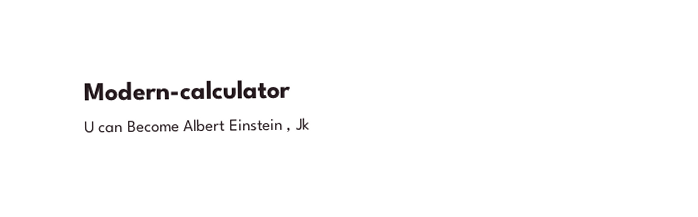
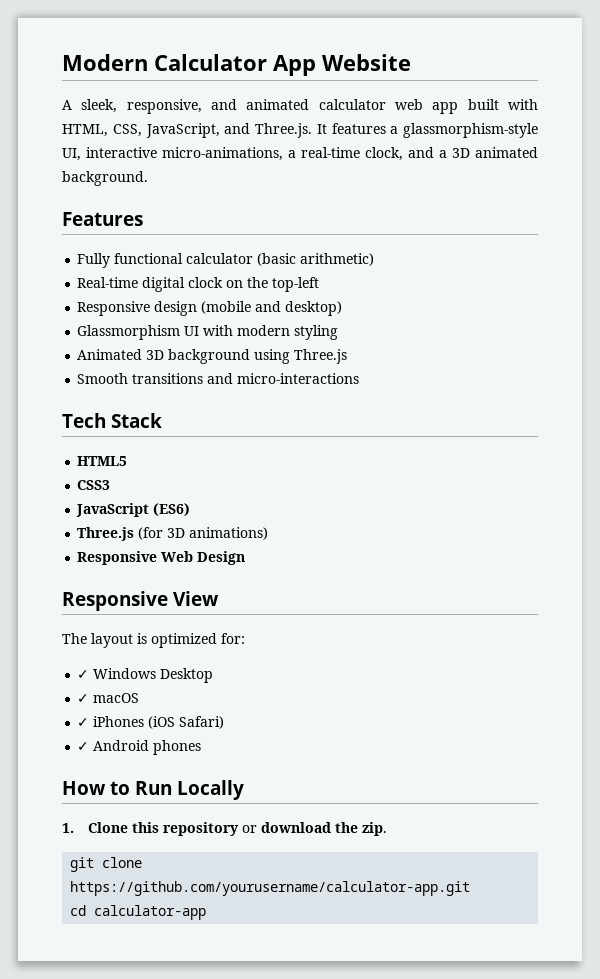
- Modern-calculator
- U can Become Albert Einstein , Jk
+ Modern Calculator App Website
+ A sleek, responsive, and animated calculator web app built with HTML, CSS, JavaScript, and Three.js. It features a glassmorphism-style UI, interactive micro-animations, a real-time clock, and a 3D animated background.
+ Features
+ Fully functional calculator (basic arithmetic)
+ Real-time digital clock on the top-left
+ Responsive design (mobile and desktop)
+ Glassmorphism UI with modern styling
+ Animated 3D background using Three.js
+ Smooth transitions and micro-interactions
+ Tech Stack
+ HTML5
+ CSS3
+ JavaScript (ES6)
+ Three.js (for 3D animations)
+ Responsive Web Design
+ Responsive View
+ The layout is optimized for:
+ ✓ Windows Desktop
+ ✓ macOS
+ ✓ iPhones (iOS Safari)
+ ✓ Android phones
+ How to Run Locally
+ 1. Clone this repository or download the zip.
+ git clone https://github.com/yourusername/calculator-app.git
+ cd calculator-app

